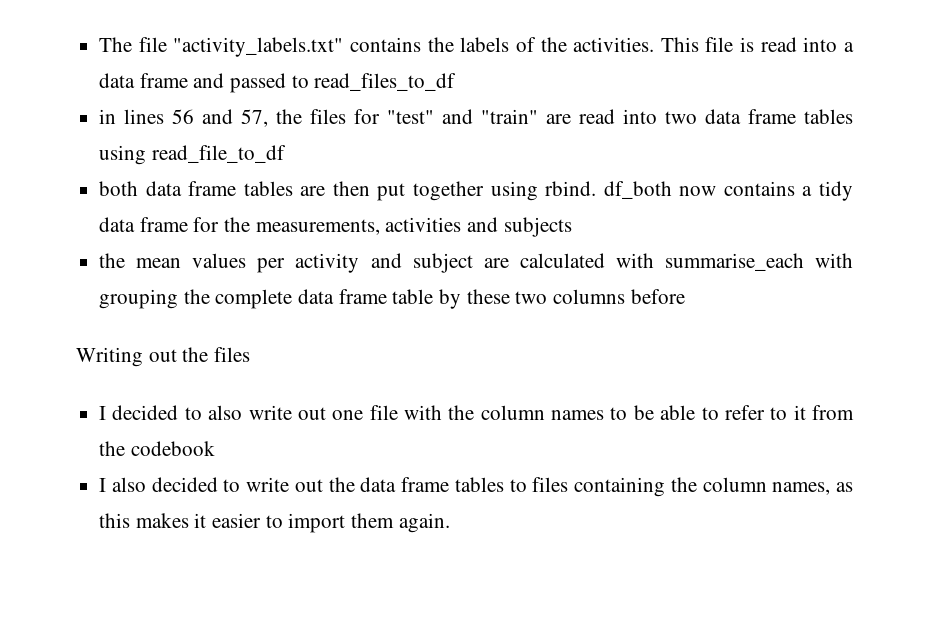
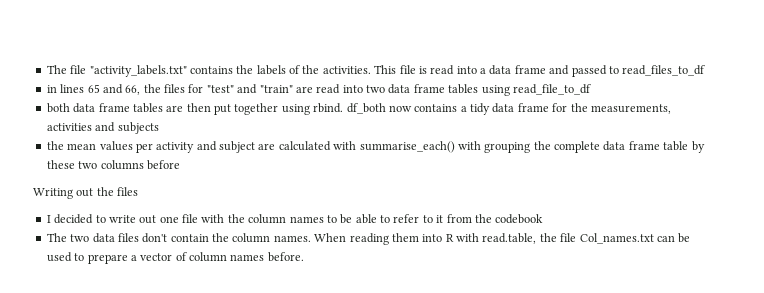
- in lines 56 and 57, the files for "test" and "train" are read into two data frame tables using read_file_to_df
+ in lines 65 and 66, the files for "test" and "train" are read into two data frame tables using read_file_to_df
- the mean values per activity and subject are calculated with summarise_each with grouping the complete data frame table by these two columns before
+ the mean values per activity and subject are calculated with summarise_each() with grouping the complete data frame table by these two columns before
- I decided to also write out one file with the column names to be able to refer to it from the codebook
+ I decided to write out one file with the column names to be able to refer to it from the codebook
- I also decided to write out the data frame tables to files containing the column names, as this makes it easier to import them again.
+ The two data files don't contain the column names. When reading them into R with read.table, the file Col_names.txt can be used to prepare a vector of column names before.

